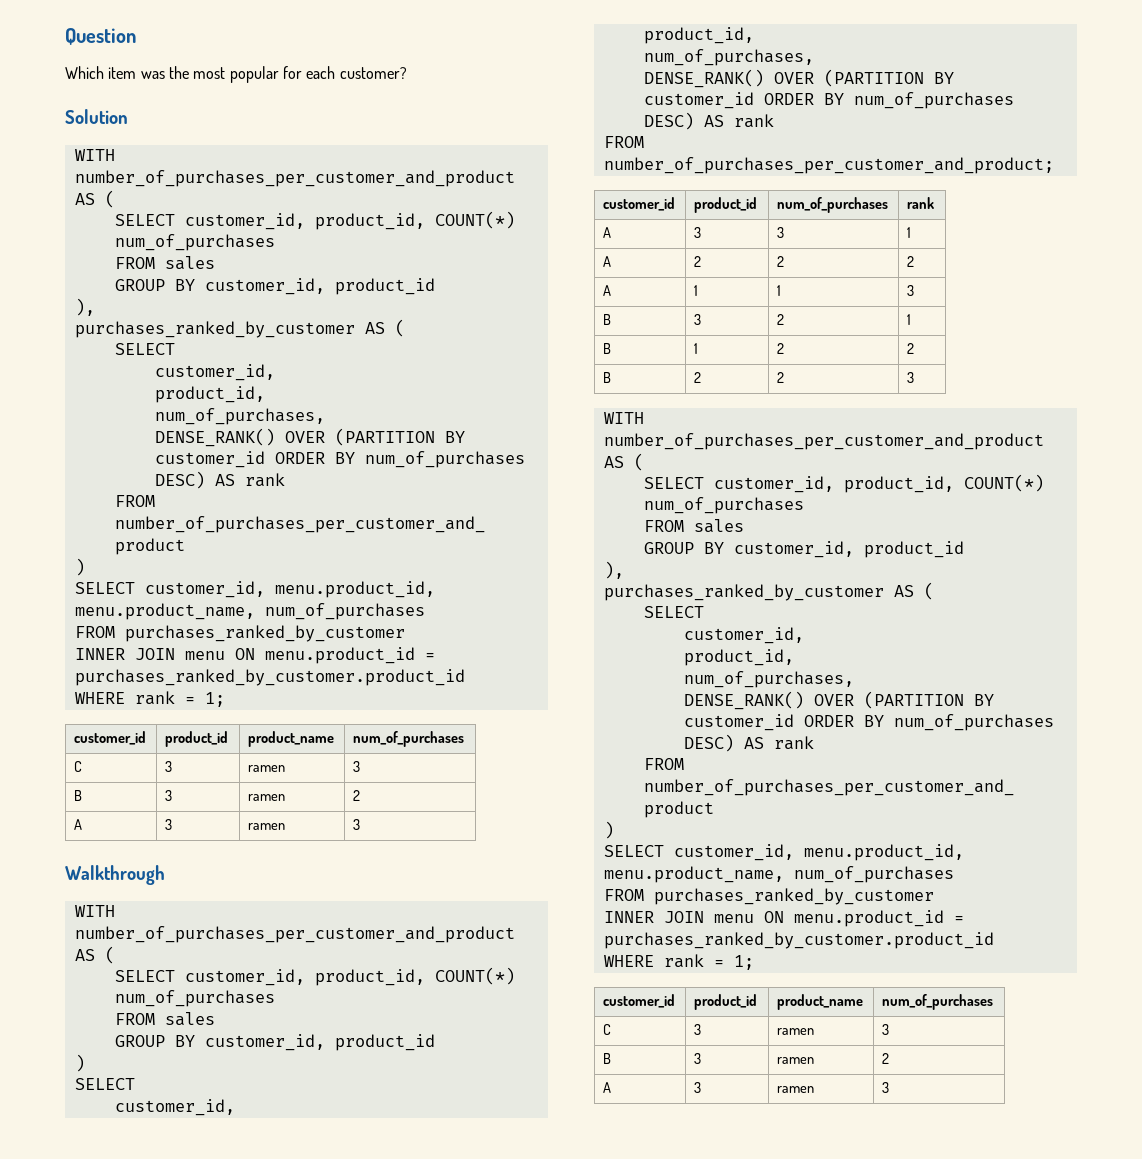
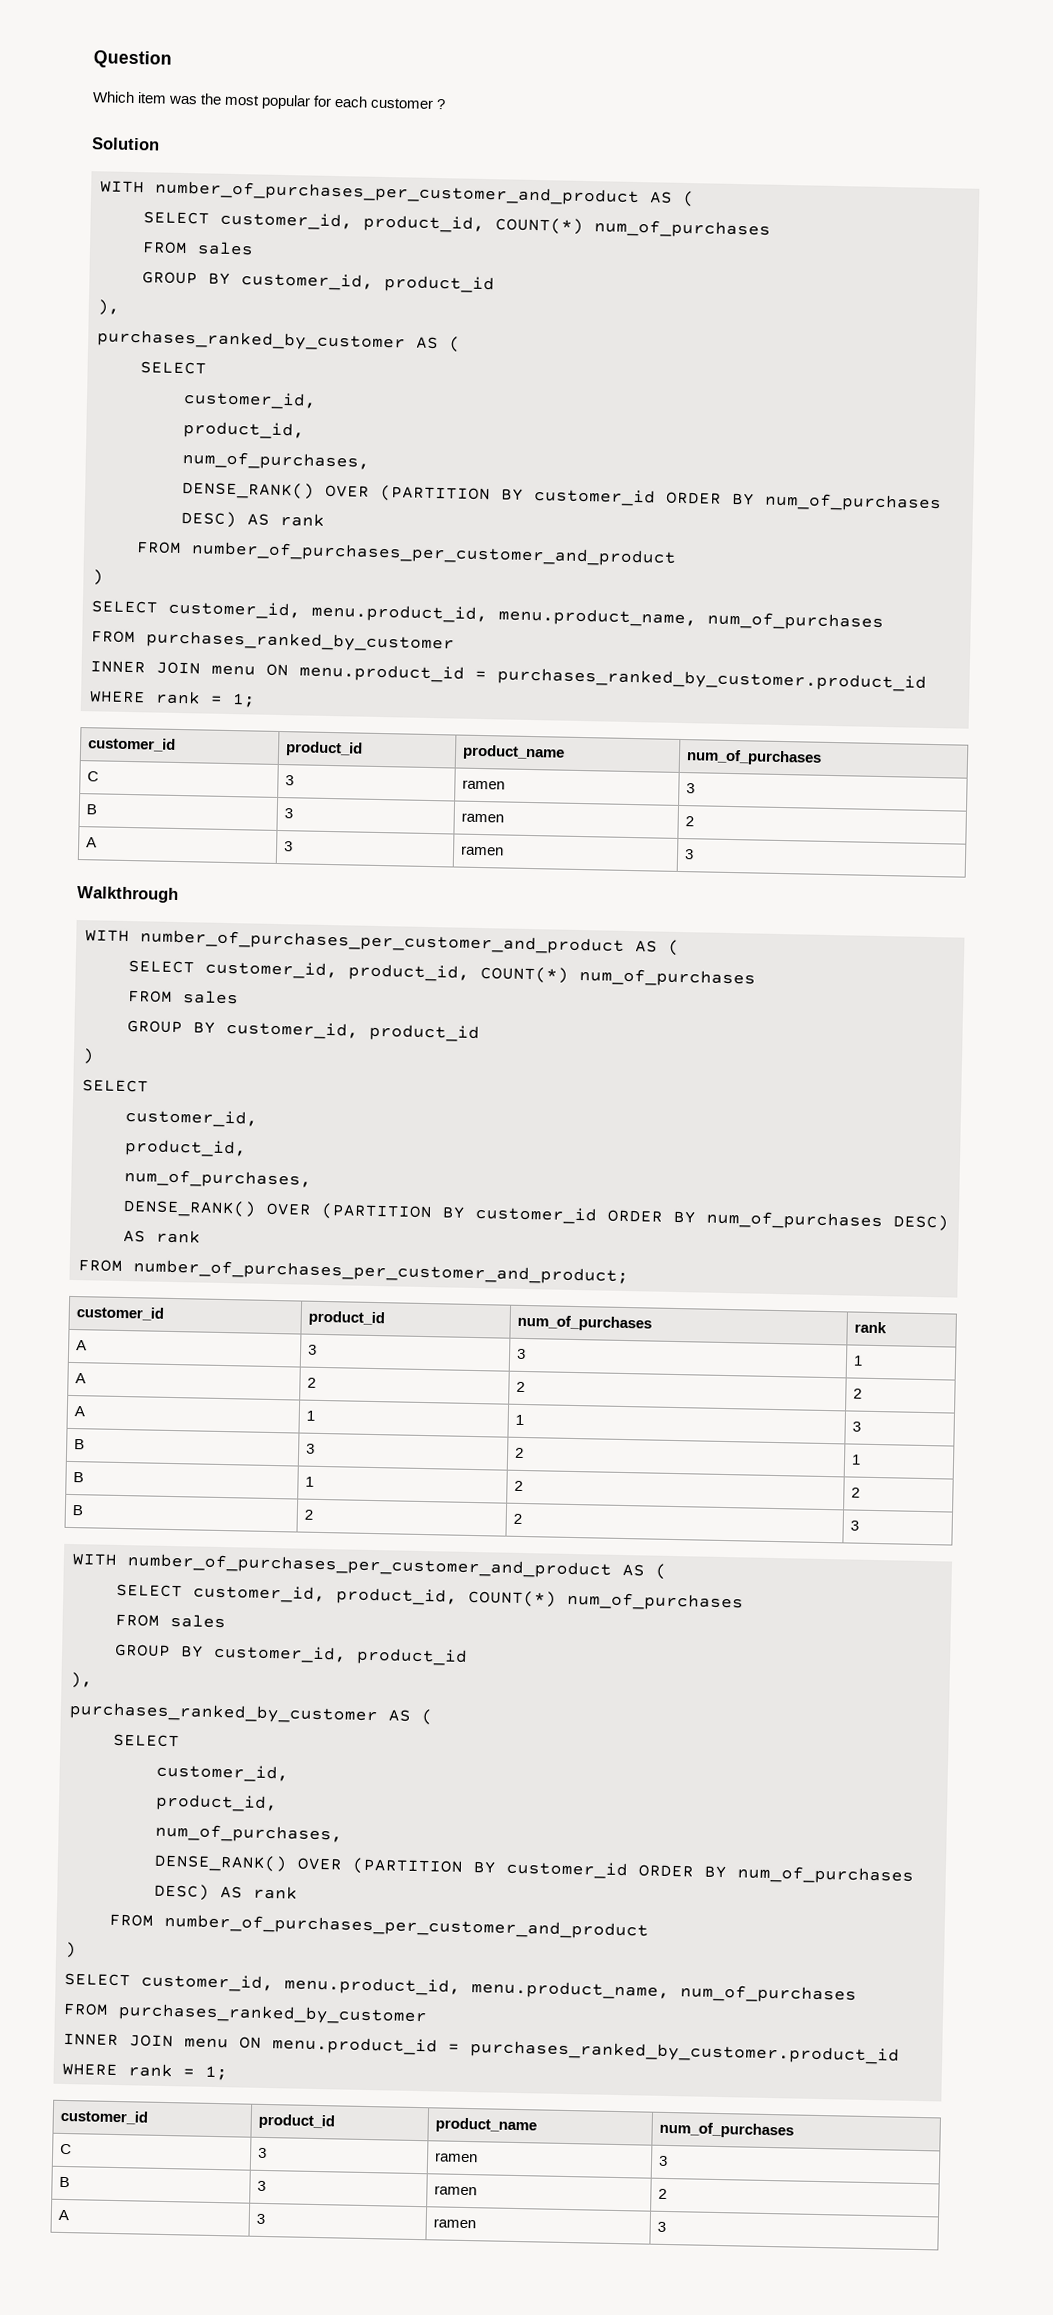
- Which item was the most popular for each customer?
+ Which item was the most popular for each customer ?

